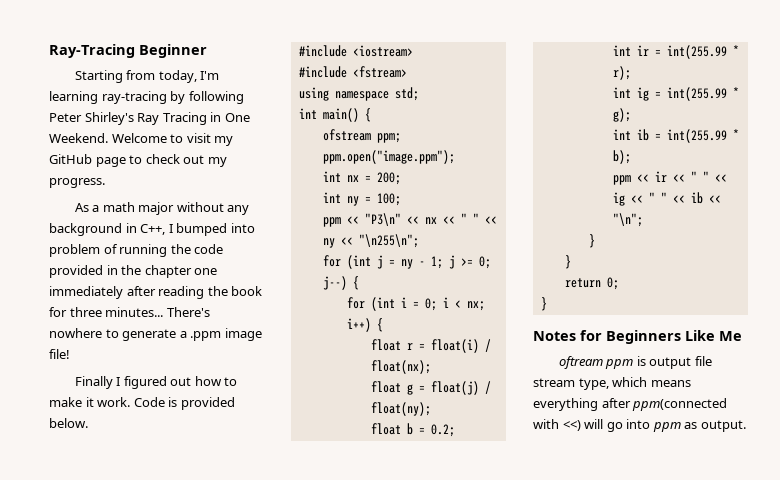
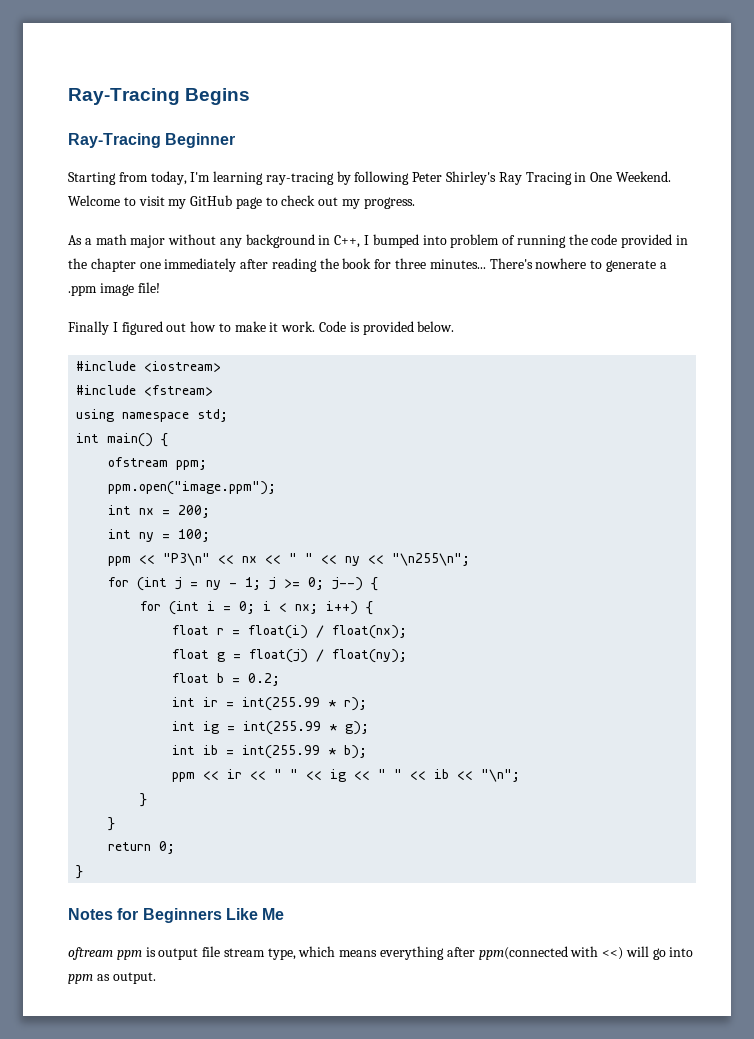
+ Ray-Tracing Begins

